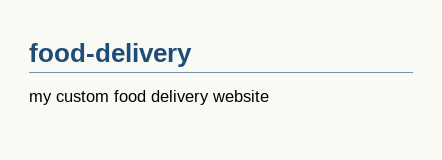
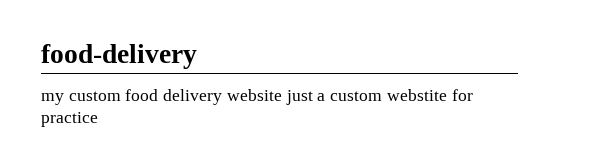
- my custom food delivery website
+ my custom food delivery website just a custom webstite for practice

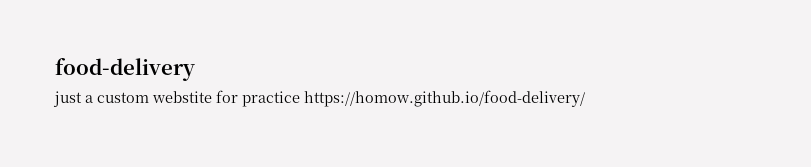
- my custom food delivery website just a custom webstite for practice
+ just a custom webstite for practice https://homow.github.io/food-delivery/

